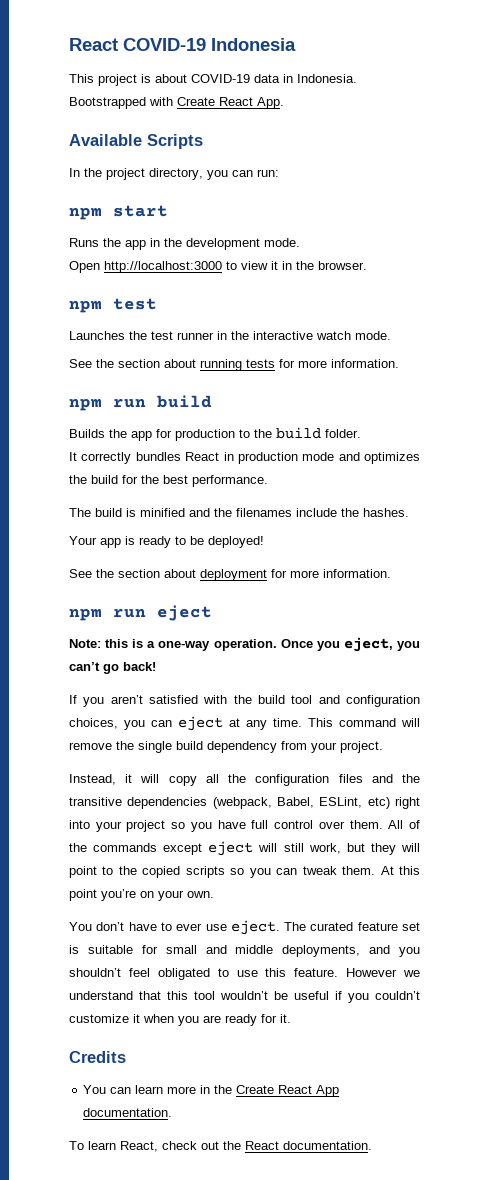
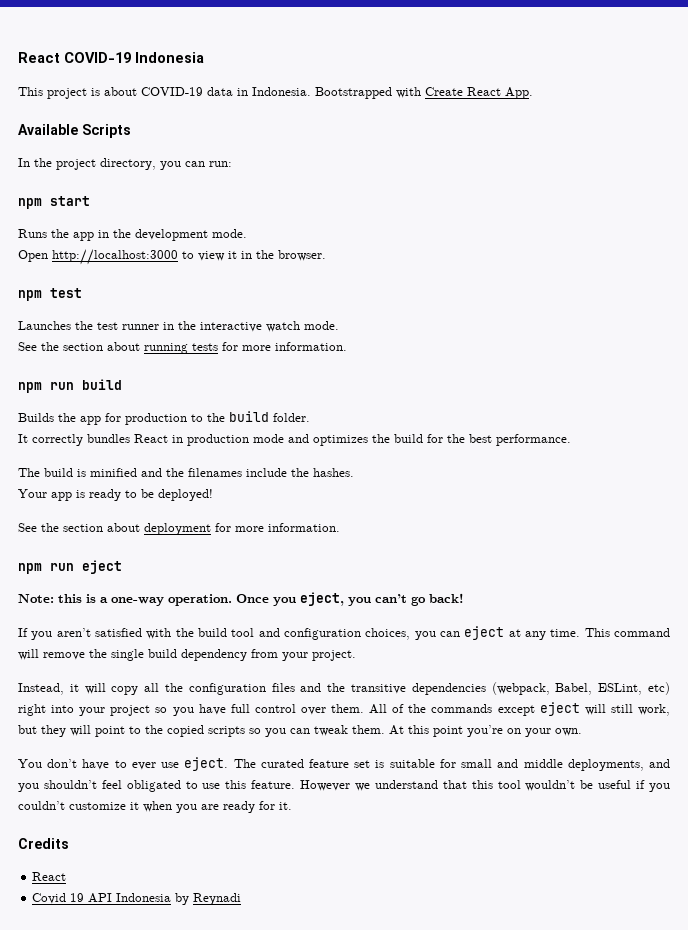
  Credits
- You can learn more in the Create React App documentation.
- To learn React, check out the React documentation.
+ React
+ Covid 19 API Indonesia by Reynadi

